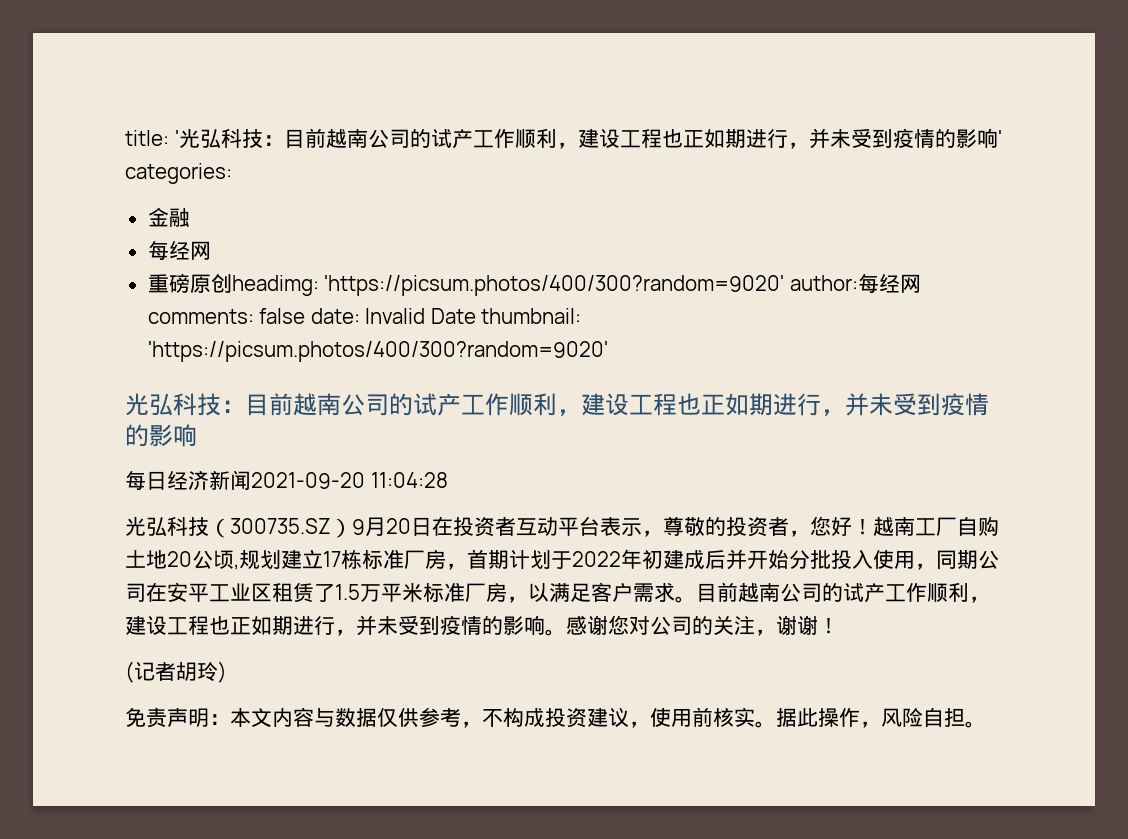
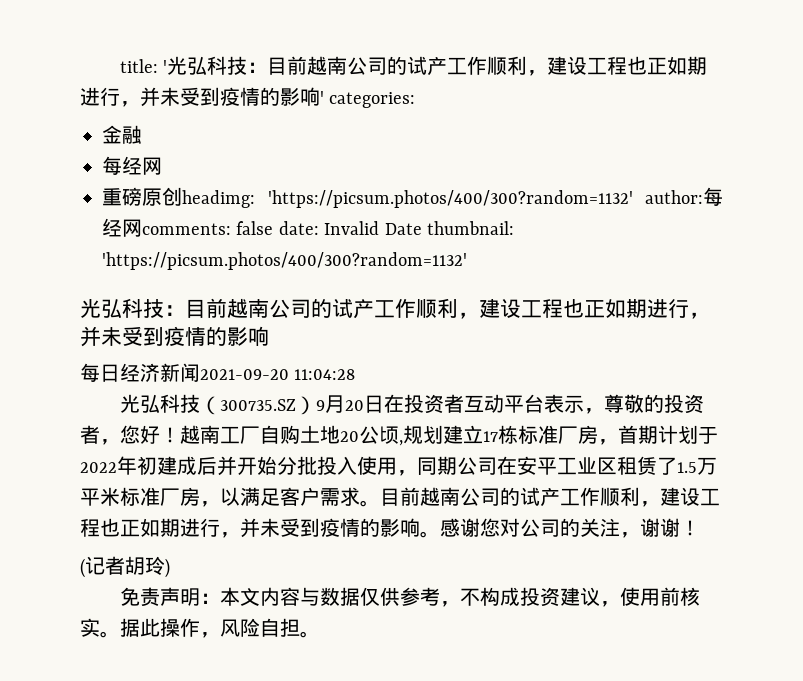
- 重磅原创headimg: 'https://picsum.photos/400/300?random=9020' author:每经网comments: false date: Invalid Date thumbnail: 'https://picsum.photos/400/300?random=9020'
+ 重磅原创headimg: 'https://picsum.photos/400/300?random=1132' author:每经网comments: false date: Invalid Date thumbnail: 'https://picsum.photos/400/300?random=1132'

